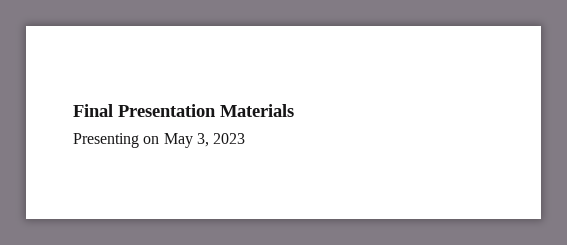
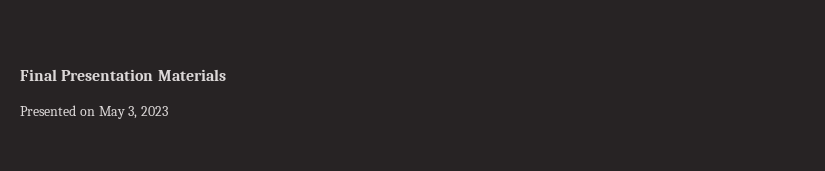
- Presenting on May 3, 2023
+ Presented on May 3, 2023

